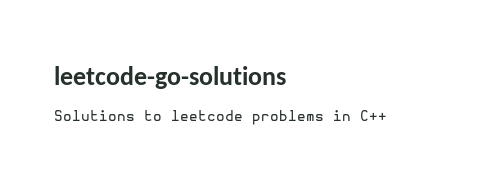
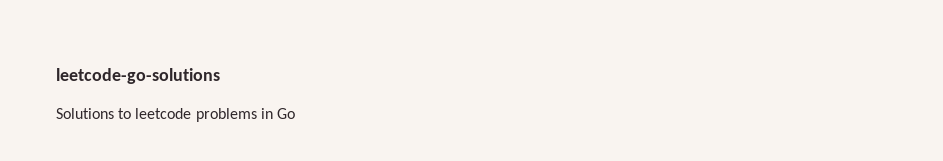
- Solutions to leetcode problems in C++
+ Solutions to leetcode problems in Go

